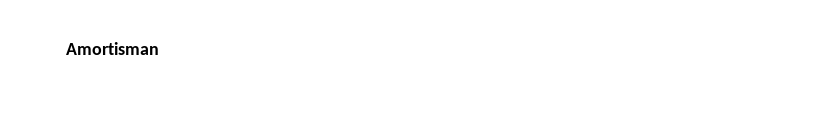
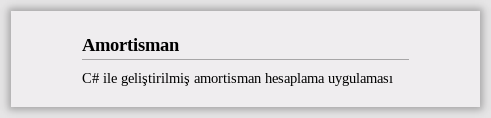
+ C# ile geliştirilmiş amortisman hesaplama uygulaması

